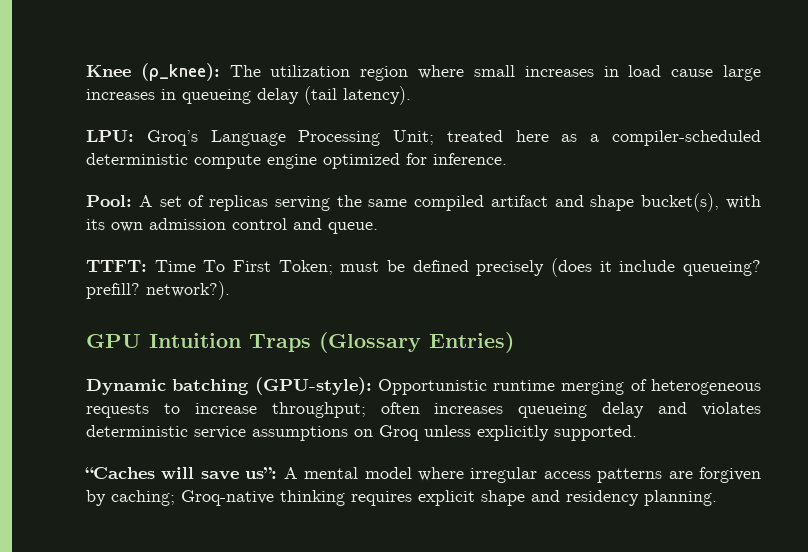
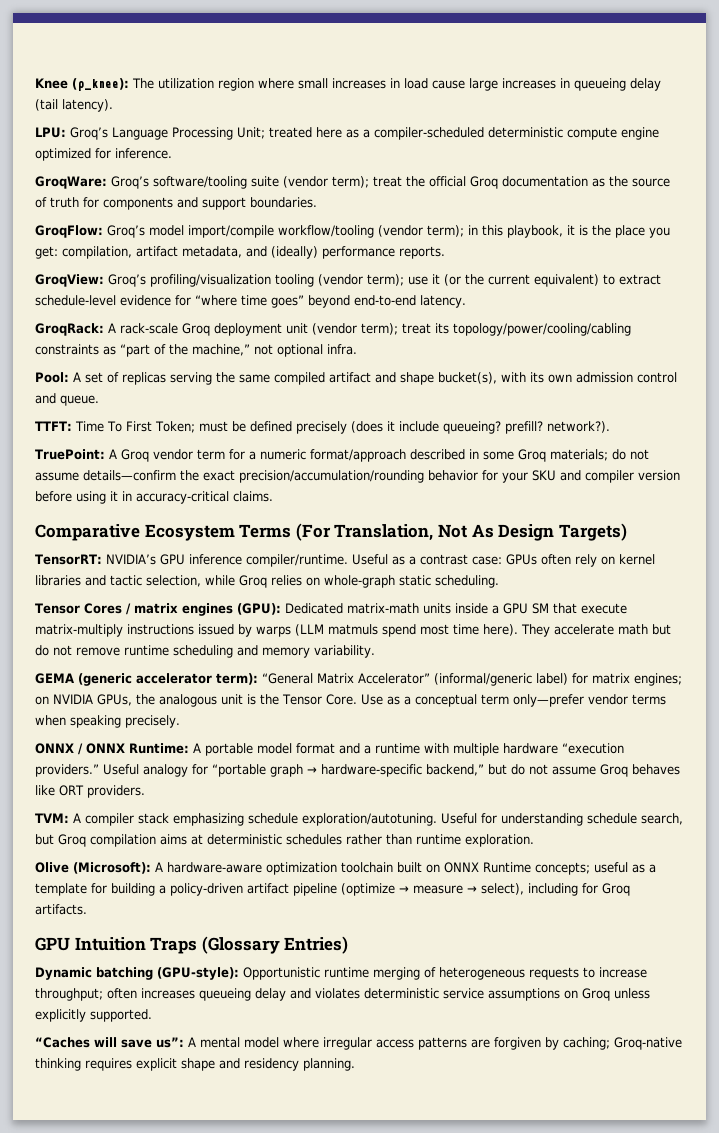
+ GroqWare: Groq’s software/tooling suite (vendor term); treat the official Groq documentation as the source of truth for components and support boundaries.
+ GroqFlow: Groq’s model import/compile workflow/tooling (vendor term); in this playbook, it is the place you get: compilation, artifact metadata, and (ideally) performance reports.
+ GroqView: Groq’s profiling/visualization tooling (vendor term); use it (or the current equivalent) to extract schedule-level evidence for “where time goes” beyond end-to-end latency.
+ GroqRack: A rack-scale Groq deployment unit (vendor term); treat its topology/power/cooling/cabling constraints as “part of the machine,” not optional infra.
+ TruePoint: A Groq vendor term for a numeric format/approach described in some Groq materials; do not assume details—confirm the exact precision/accumulation/rounding behavior for your SKU and compiler version before using it in accuracy-critical claims.
+ Comparative Ecosystem Terms (For Translation, Not As Design Targets)
+ TensorRT: NVIDIA’s GPU inference compiler/runtime. Useful as a contrast case: GPUs often rely on kernel libraries and tactic selection, while Groq relies on whole-graph static scheduling.
+ Tensor Cores / matrix engines (GPU): Dedicated matrix-math units inside a GPU SM that execute matrix-multiply instructions issued by warps (LLM matmuls spend most time here). They accelerate math but do not remove runtime scheduling and memory variability.
+ GEMA (generic accelerator term): “General Matrix Accelerator” (informal/generic label) for matrix engines; on NVIDIA GPUs, the analogous unit is the Tensor Core. Use as a conceptual term only—prefer vendor terms when speaking precisely.
+ ONNX / ONNX Runtime: A portable model format and a runtime with multiple hardware “execution providers.” Useful analogy for “portable graph → hardware-specific backend,” but do not assume Groq behaves like ORT providers.
+ TVM: A compiler stack emphasizing schedule exploration/autotuning. Useful for understanding schedule search, but Groq compilation aims at deterministic schedules rather than runtime exploration.
+ Olive (Microsoft): A hardware-aware optimization toolchain built on ONNX Runtime concepts; useful as a template for building a policy-driven artifact pipeline (optimize → measure → select), including for Groq artifacts.

